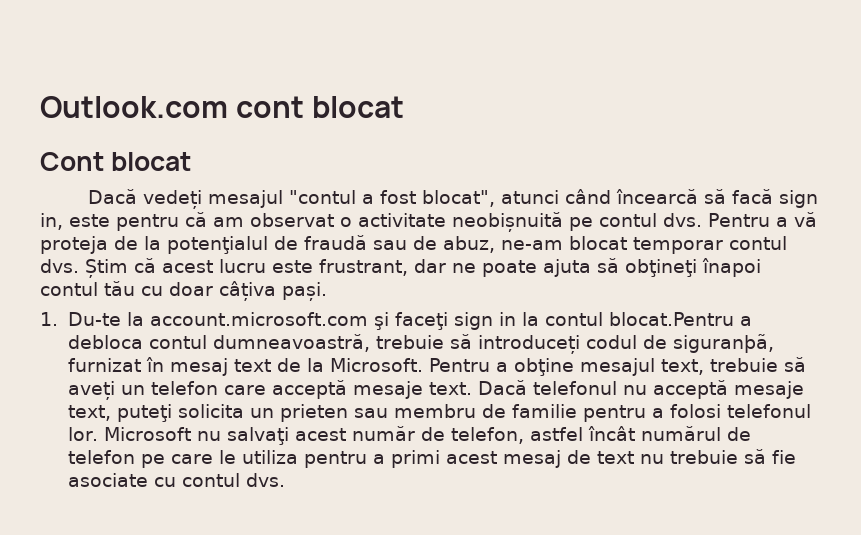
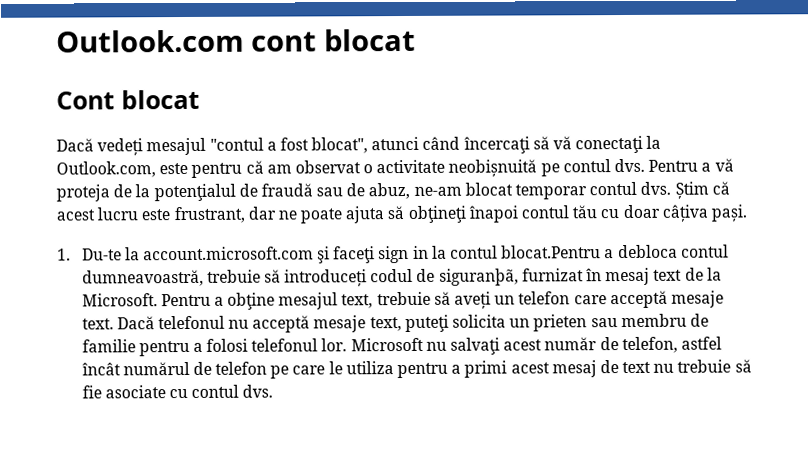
- Dacă vedeți mesajul "contul a fost blocat", atunci când încearcă să facă sign in, este pentru că am observat o activitate neobișnuită pe contul dvs.
+ Dacă vedeți mesajul "contul a fost blocat", atunci când încercaţi să vă conectaţi la Outlook.com, este pentru că am observat o activitate neobișnuită pe contul dvs.

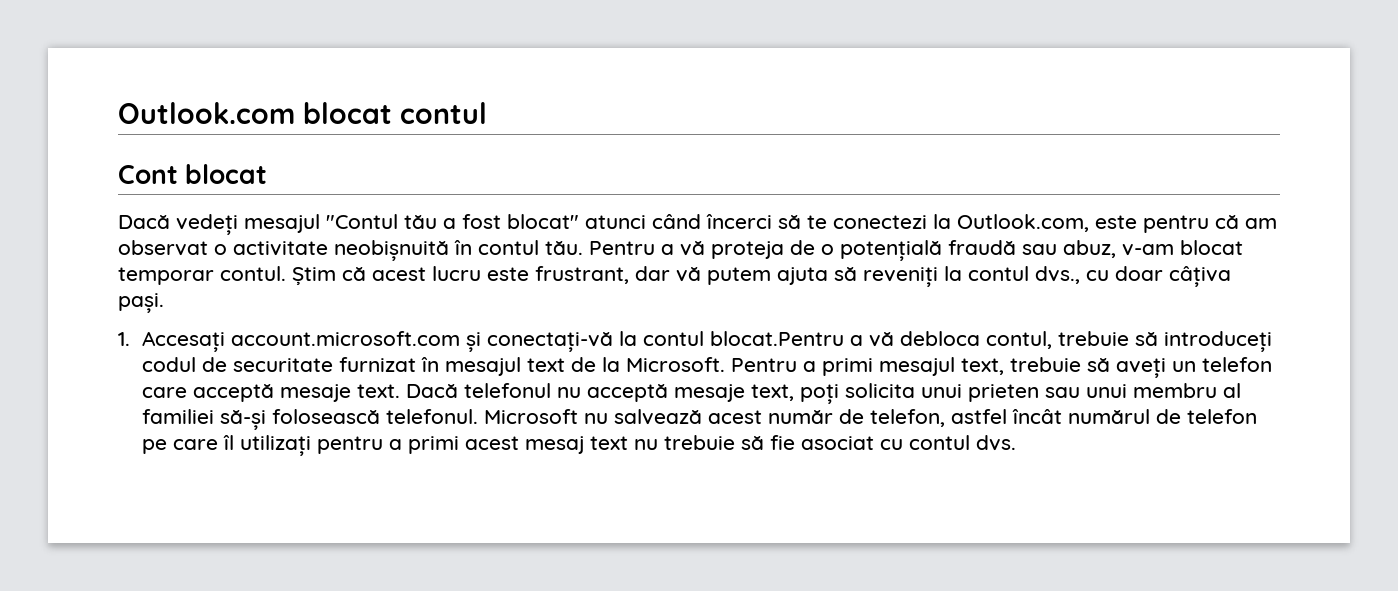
- Outlook.com cont blocat
+ Outlook.com blocat contul
- Dacă vedeți mesajul "contul a fost blocat", atunci când încercaţi să vă conectaţi la Outlook.com, este pentru că am observat o activitate neobișnuită pe contul dvs.
+ Dacă vedeți mesajul "Contul tău a fost blocat" atunci când încerci să te conectezi la Outlook.com, este pentru că am observat o activitate neobișnuită în contul tău.
- Pentru a vă proteja de la potenţialul de fraudă sau de abuz, ne-am blocat temporar contul dvs.
+ Pentru a vă proteja de o potențială fraudă sau abuz, v-am blocat temporar contul.
- Știm că acest lucru este frustrant, dar ne poate ajuta să obţineţi înapoi contul tău cu doar câțiva pași.
+ Știm că acest lucru este frustrant, dar vă putem ajuta să reveniți la contul dvs., cu doar câțiva pași.
- 1. Du-te la account.microsoft.com şi faceţi sign in la contul blocat.Pentru a debloca contul dumneavoastră, trebuie să introduceți codul de siguranþã, furnizat în mesaj text de la Microsoft.
+ 1. Accesați account.microsoft.com și conectați-vă la contul blocat.Pentru a vă debloca contul, trebuie să introduceți codul de securitate furnizat în mesajul text de la Microsoft.
- Pentru a obţine mesajul text, trebuie să aveți un telefon care acceptă mesaje text.
+ Pentru a primi mesajul text, trebuie să aveți un telefon care acceptă mesaje text.
- Dacă telefonul nu acceptă mesaje text, puteţi solicita un prieten sau membru de familie pentru a folosi telefonul lor.
+ Dacă telefonul nu acceptă mesaje text, poți solicita unui prieten sau unui membru al familiei să-și folosească telefonul.
- Microsoft nu salvaţi acest număr de telefon, astfel încât numărul de telefon pe care le utiliza pentru a primi acest mesaj de text nu trebuie să fie asociate cu contul dvs.
+ Microsoft nu salvează acest număr de telefon, astfel încât numărul de telefon pe care îl utilizați pentru a primi acest mesaj text nu trebuie să fie asociat cu contul dvs.

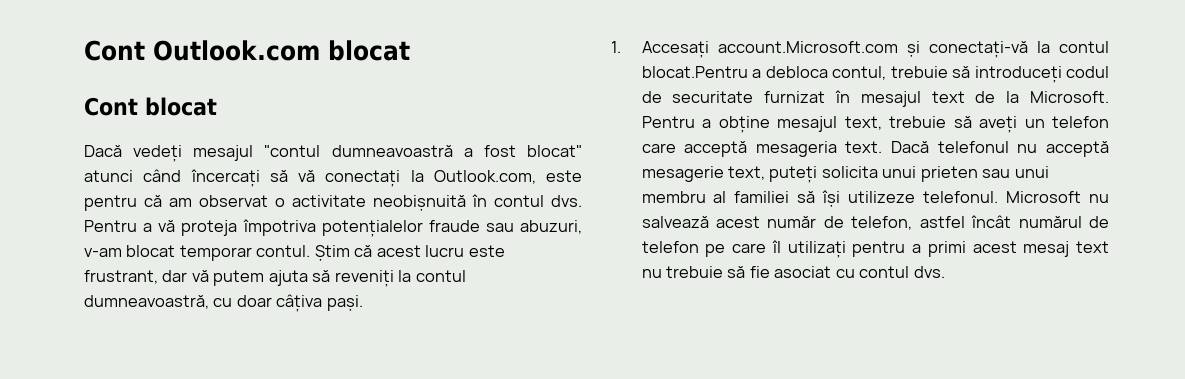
- Outlook.com blocat contul
+ Cont Outlook.com blocat
- Dacă vedeți mesajul "Contul tău a fost blocat" atunci când încerci să te conectezi la Outlook.com, este pentru că am observat o activitate neobișnuită în contul tău.
+ Dacă vedeți mesajul "contul dumneavoastră a fost blocat" atunci când încercați să vă conectați la Outlook.com, este pentru că am observat o activitate neobișnuită în contul dvs.
- Pentru a vă proteja de o potențială fraudă sau abuz, v-am blocat temporar contul.
+ Pentru a vă proteja împotriva potențialelor fraude sau abuzuri, v-am blocat temporar contul.
- Știm că acest lucru este frustrant, dar vă putem ajuta să reveniți la contul dvs., cu doar câțiva pași.
+ Știm că acest lucru este frustrant, dar vă putem ajuta să reveniți la contul dumneavoastră, cu doar câțiva pași.
- 1. Accesați account.microsoft.com și conectați-vă la contul blocat.Pentru a vă debloca contul, trebuie să introduceți codul de securitate furnizat în mesajul text de la Microsoft.
+ 1. Accesați account.Microsoft.com și conectați-vă la contul blocat.Pentru a debloca contul, trebuie să introduceți codul de securitate furnizat în mesajul text de la Microsoft.
- Pentru a primi mesajul text, trebuie să aveți un telefon care acceptă mesaje text.
+ Pentru a obține mesajul text, trebuie să aveți un telefon care acceptă mesageria text.
- Dacă telefonul nu acceptă mesaje text, poți solicita unui prieten sau unui membru al familiei să-și folosească telefonul.
+ Dacă telefonul nu acceptă mesagerie text, puteți solicita unui prieten sau unui membru al familiei să își utilizeze telefonul.

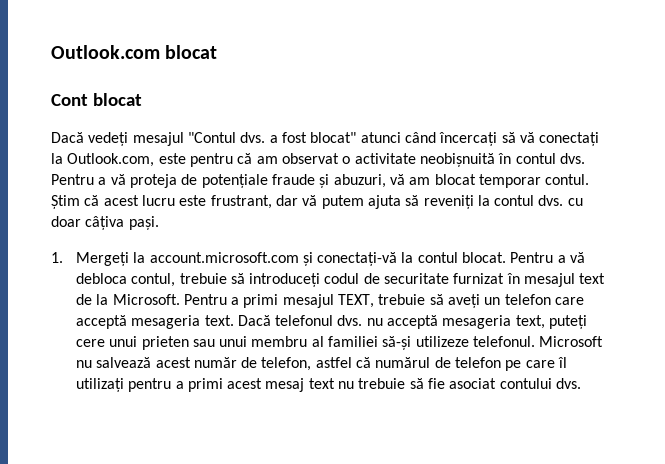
- Cont Outlook.com blocat
+ Outlook.com blocat
- Dacă vedeți mesajul "contul dumneavoastră a fost blocat" atunci când încercați să vă conectați la Outlook.com, este pentru că am observat o activitate neobișnuită în contul dvs.
+ Dacă vedeți mesajul "Contul dvs. a fost blocat" atunci când încercați să vă conectați la Outlook.com, este pentru că am observat o activitate neobișnuită în contul dvs.
- Pentru a vă proteja împotriva potențialelor fraude sau abuzuri, v-am blocat temporar contul.
+ Pentru a vă proteja de potențiale fraude și abuzuri, vă am blocat temporar contul.
- Știm că acest lucru este frustrant, dar vă putem ajuta să reveniți la contul dumneavoastră, cu doar câțiva pași.
+ Știm că acest lucru este frustrant, dar vă putem ajuta să reveniți la contul dvs. cu doar câțiva pași.
- 1. Accesați account.Microsoft.com și conectați-vă la contul blocat.Pentru a debloca contul, trebuie să introduceți codul de securitate furnizat în mesajul text de la Microsoft.
+ 1. Mergeți la account.microsoft.com și conectați-vă la contul blocat. Pentru a vă debloca contul, trebuie să introduceți codul de securitate furnizat în mesajul text de la Microsoft.
- Pentru a obține mesajul text, trebuie să aveți un telefon care acceptă mesageria text.
+ Pentru a primi mesajul TEXT, trebuie să aveți un telefon care acceptă mesageria text.
- Dacă telefonul nu acceptă mesagerie text, puteți solicita unui prieten sau unui membru al familiei să își utilizeze telefonul.
+ Dacă telefonul dvs. nu acceptă mesageria text, puteți cere unui prieten sau unui membru al familiei să-și utilizeze telefonul.
- Microsoft nu salvează acest număr de telefon, astfel încât numărul de telefon pe care îl utilizați pentru a primi acest mesaj text nu trebuie să fie asociat cu contul dvs.
+ Microsoft nu salvează acest număr de telefon, astfel că numărul de telefon pe care îl utilizați pentru a primi acest mesaj text nu trebuie să fie asociat contului dvs.

